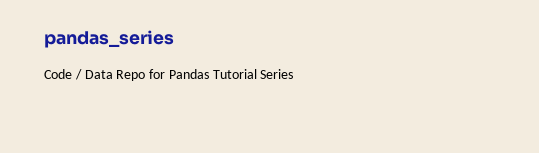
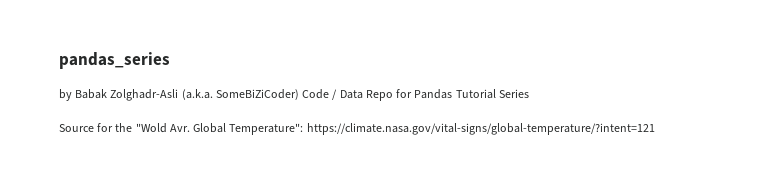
- Code / Data Repo for Pandas Tutorial Series
+ by Babak Zolghadr-Asli (a.k.a. SomeBiZiCoder) Code / Data Repo for Pandas Tutorial Series
+ Source for the "Wold Avr. Global Temperature": https://climate.nasa.gov/vital-signs/global-temperature/?intent=121

